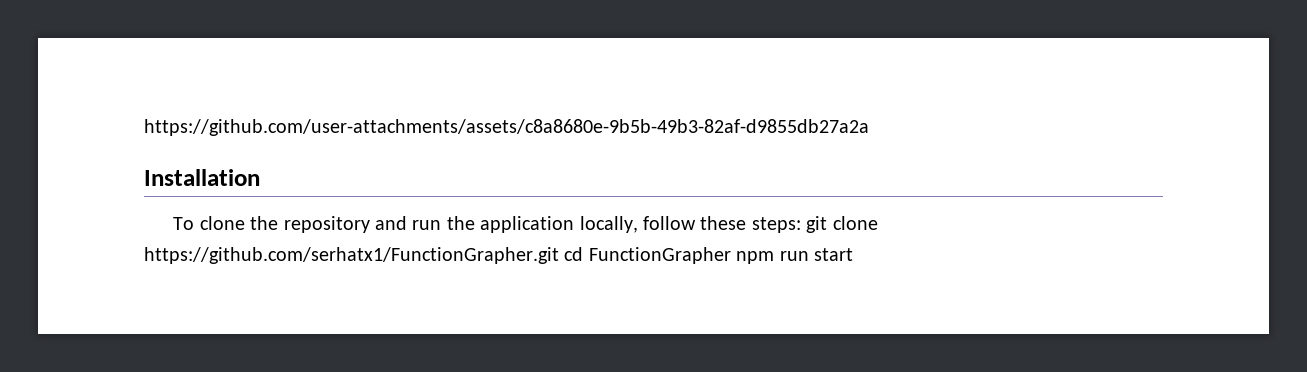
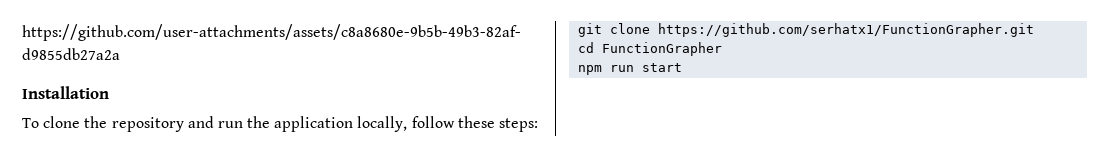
- To clone the repository and run the application locally, follow these steps: git clone https://github.com/serhatx1/FunctionGrapher.git cd FunctionGrapher npm run start
+ To clone the repository and run the application locally, follow these steps:
+ git clone https://github.com/serhatx1/FunctionGrapher.git
+ cd FunctionGrapher
+ npm run start

